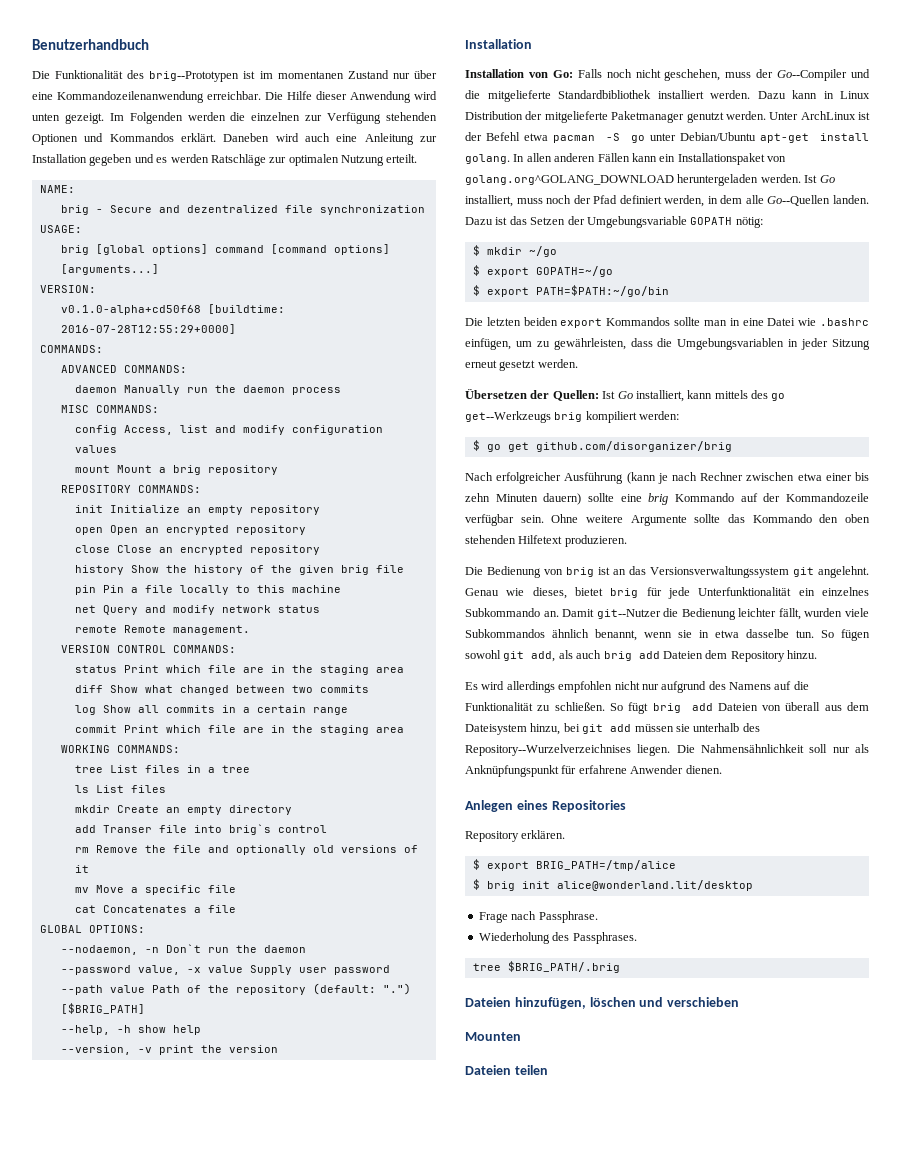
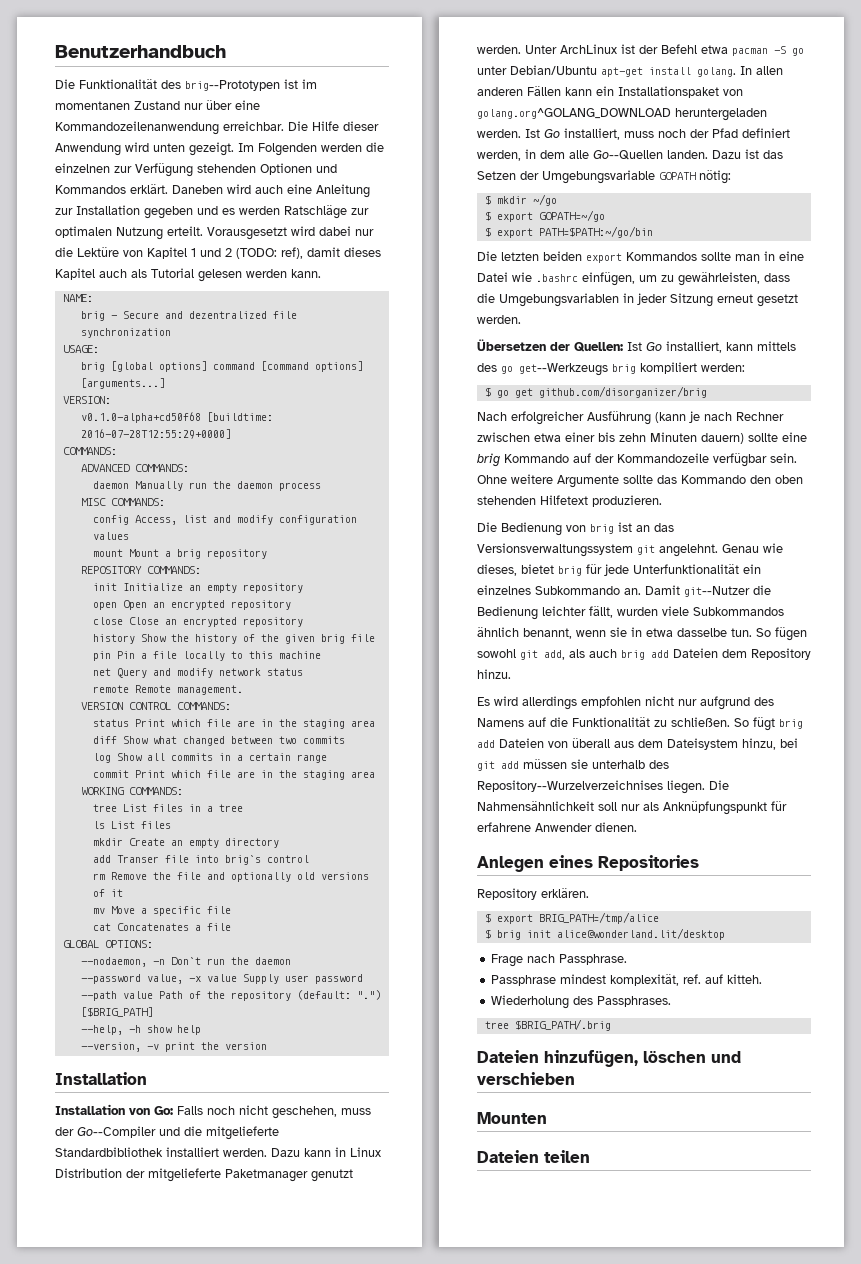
+ Vorausgesetzt wird dabei nur die Lektüre von Kapitel 1 und 2 (TODO: ref), damit dieses Kapitel auch als Tutorial gelesen werden kann.
+ Passphrase mindest komplexität, ref. auf kitteh.

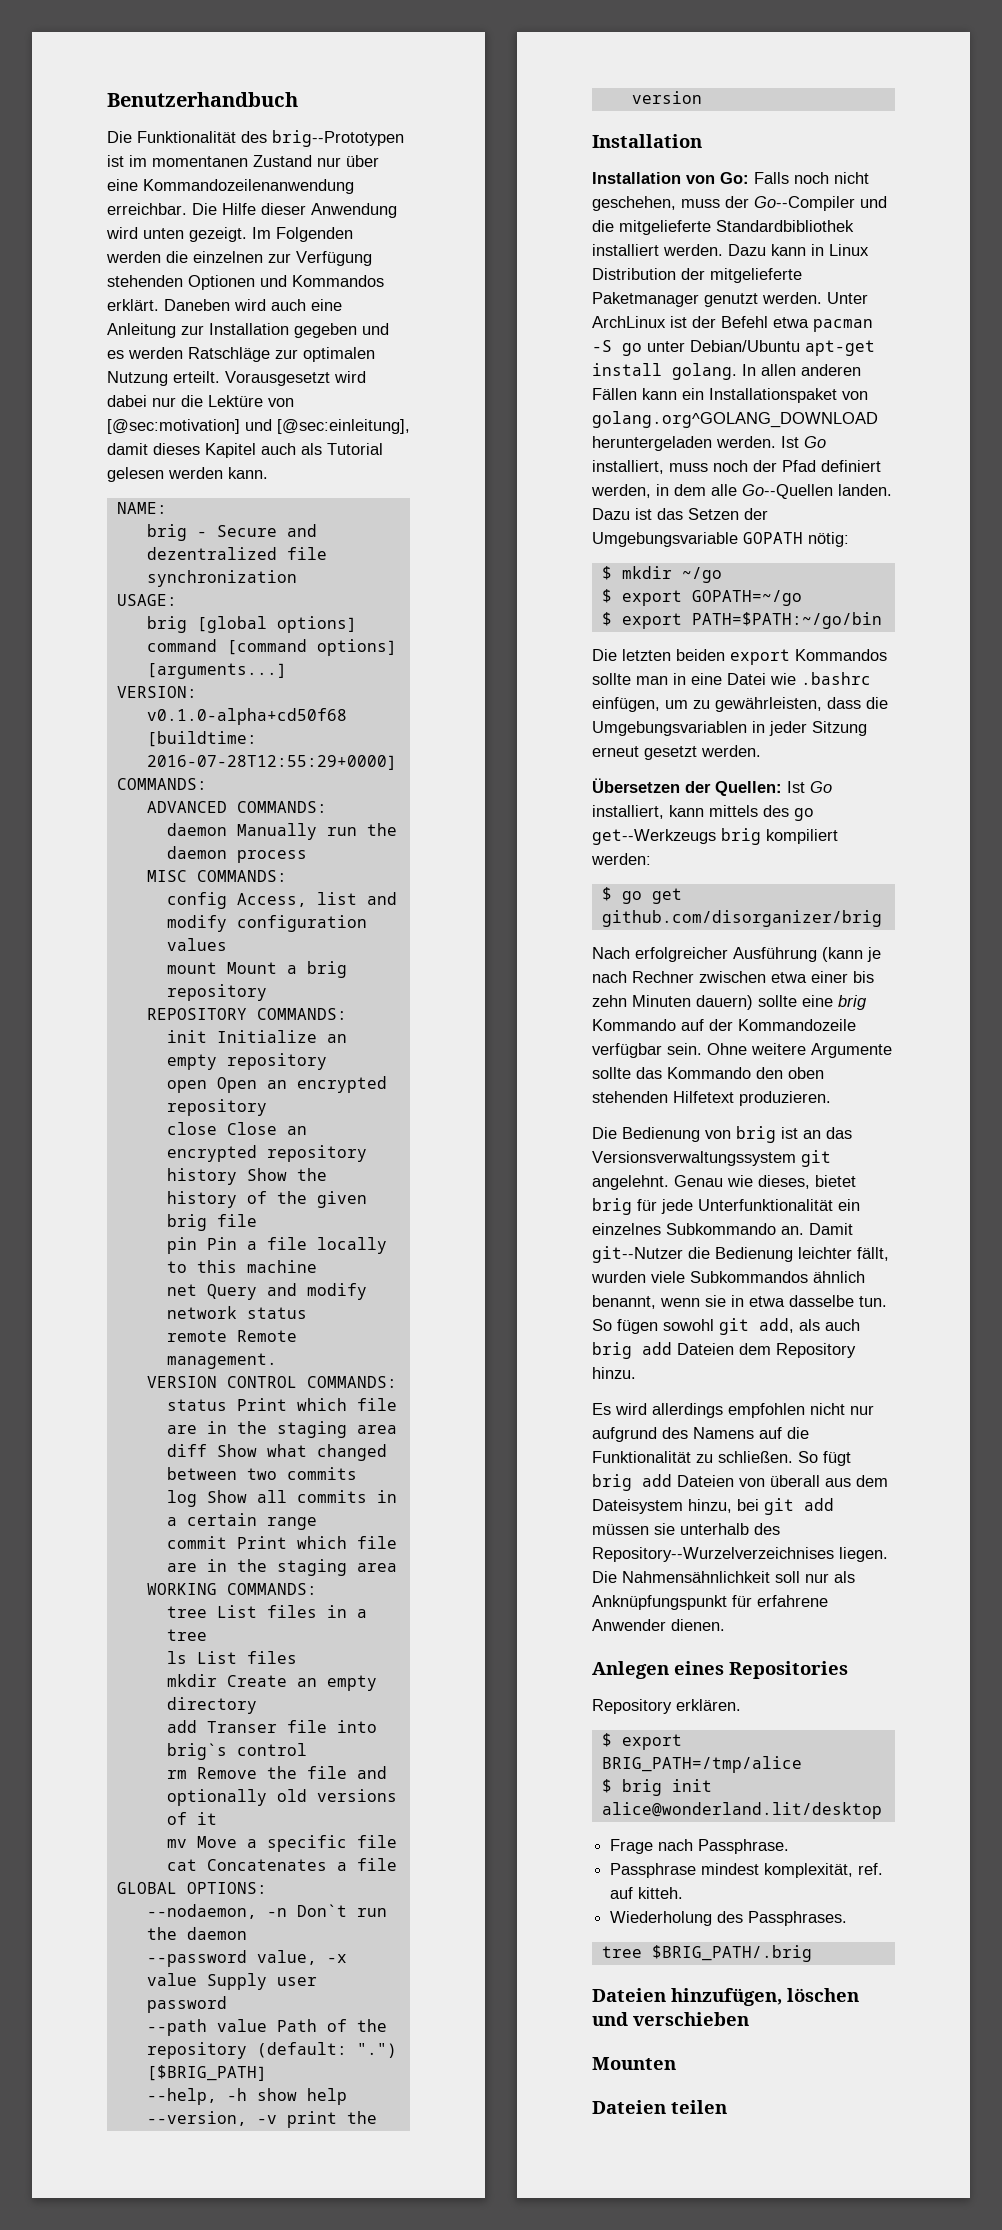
- Vorausgesetzt wird dabei nur die Lektüre von Kapitel 1 und 2 (TODO: ref), damit dieses Kapitel auch als Tutorial gelesen werden kann.
+ Vorausgesetzt wird dabei nur die Lektüre von [@sec:motivation] und [@sec:einleitung], damit dieses Kapitel auch als Tutorial gelesen werden kann.

